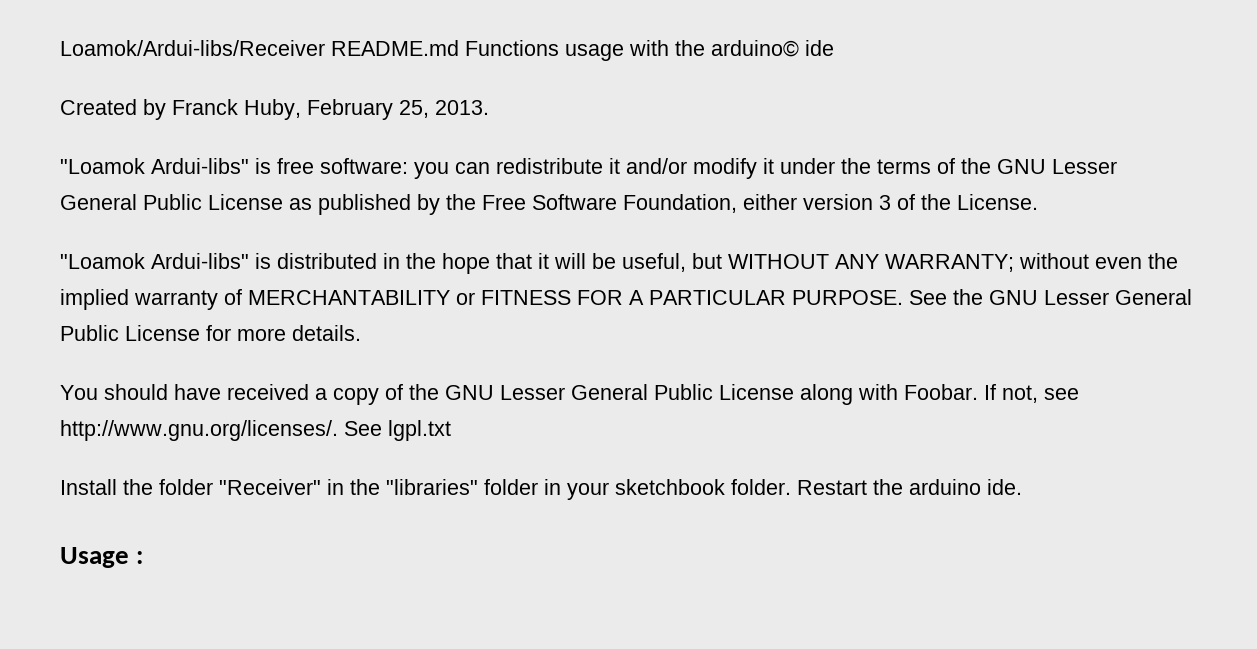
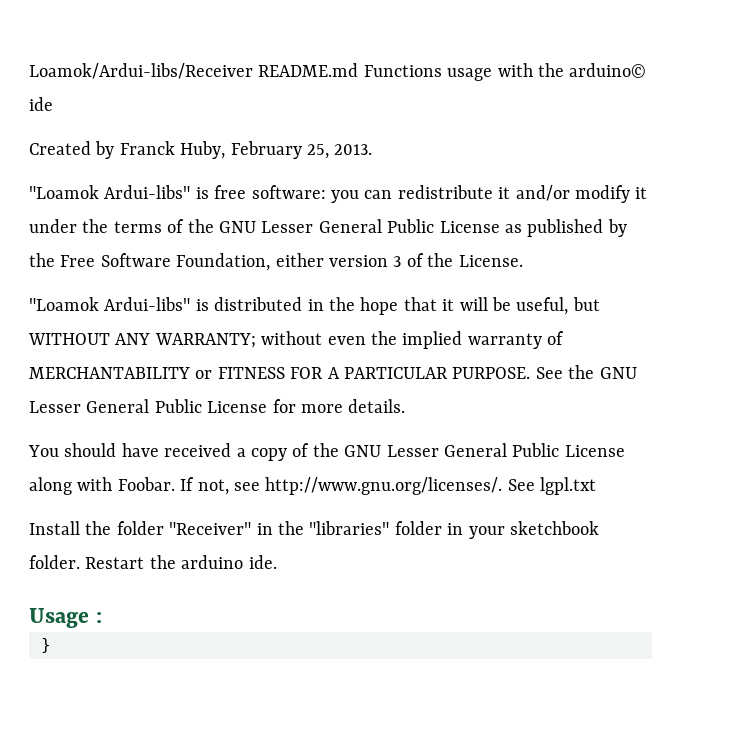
+ }

